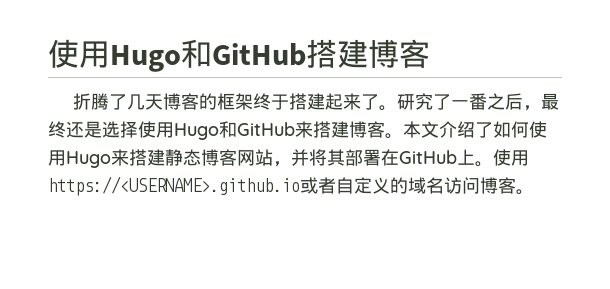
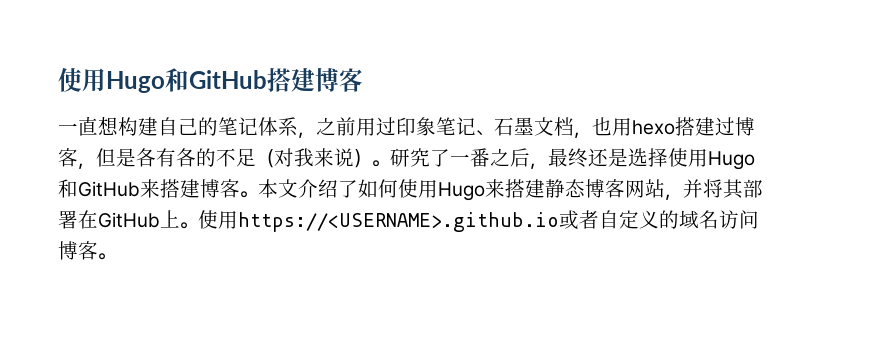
- 折腾了几天博客的框架终于搭建起来了。
+ 一直想构建自己的笔记体系，之前用过印象笔记、石墨文档，也用hexo搭建过博客，但是各有各的不足（对我来说）。

